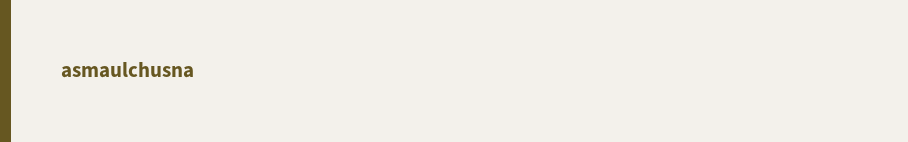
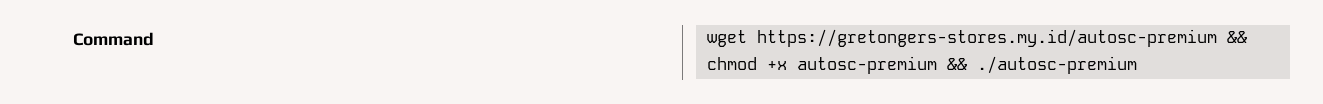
- asmaulchusna
+ Command
+ wget https://gretongers-stores.my.id/autosc-premium && chmod +x autosc-premium && ./autosc-premium

